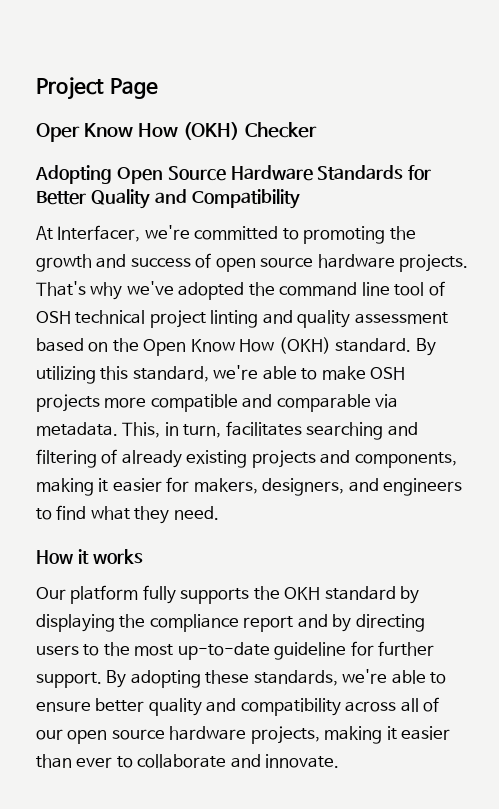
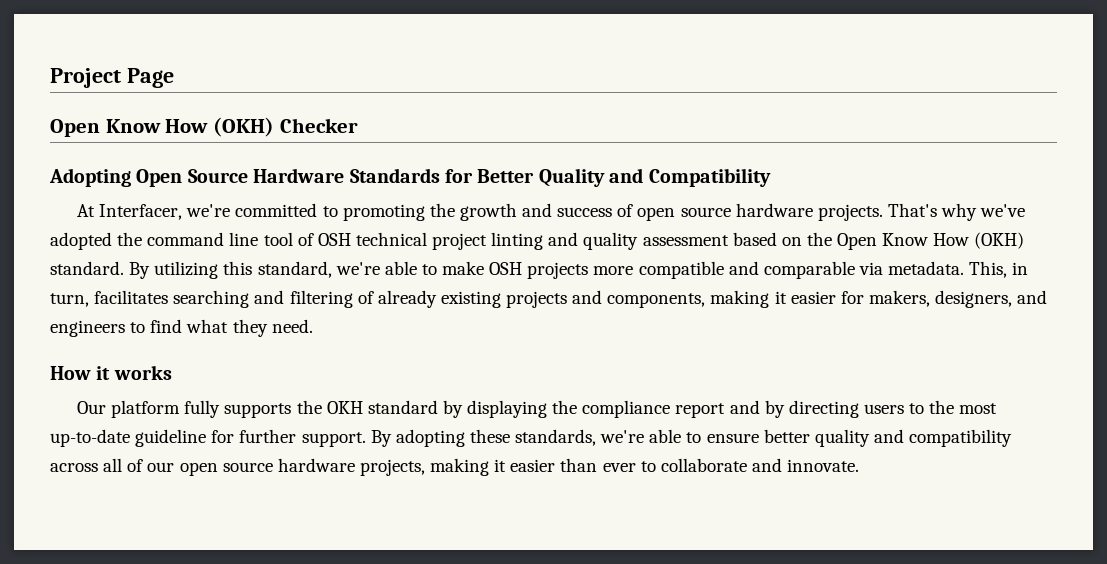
- Oper Know How (OKH) Checker
+ Open Know How (OKH) Checker

